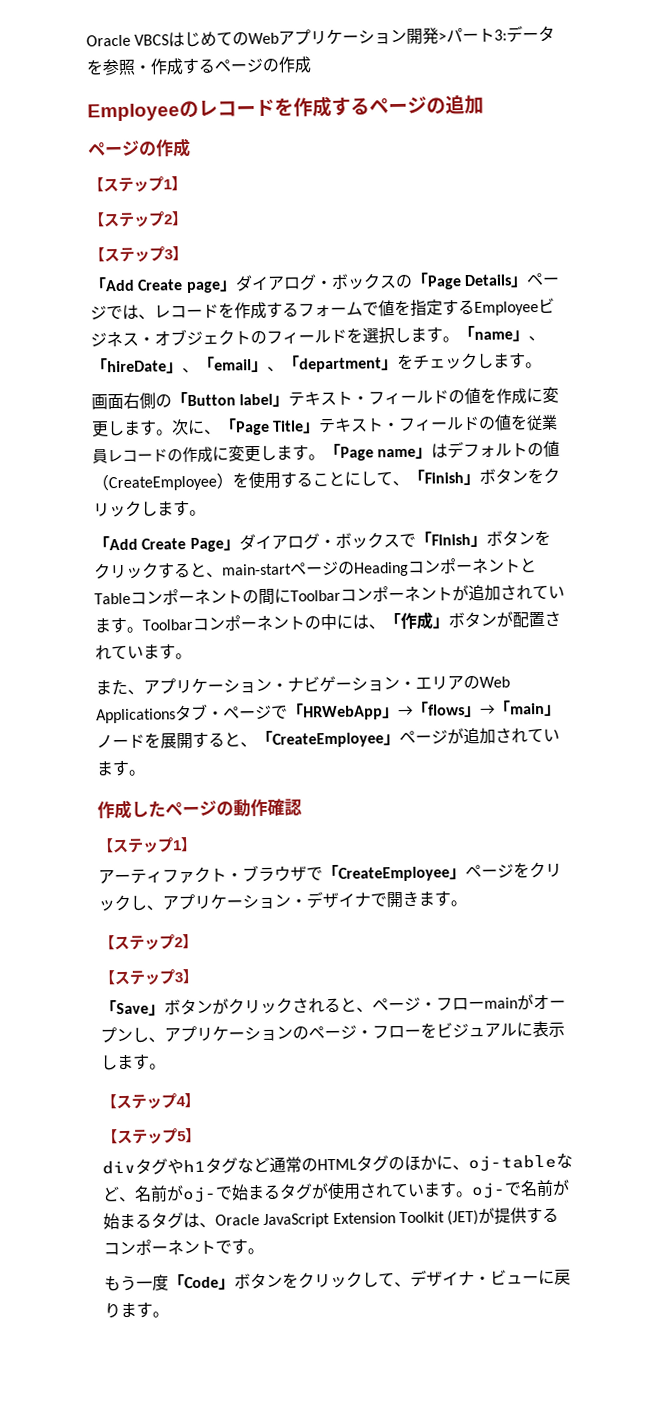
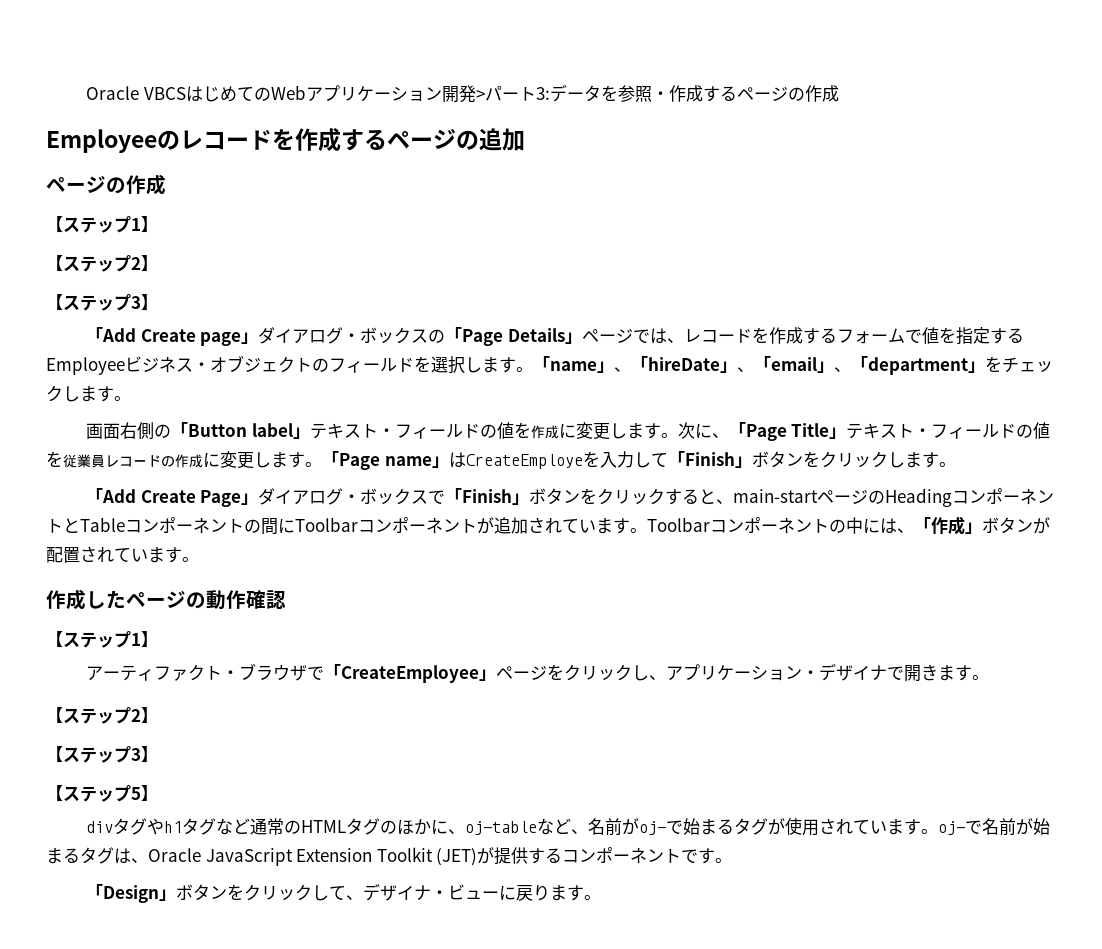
- 「Page name」はデフォルトの値（CreateEmployee）を使用することにして、「Finish」ボタンをクリックします。
+ 「Page name」はCreateEmployeを入力して「Finish」ボタンをクリックします。
- また、アプリケーション・ナビゲーション・エリアのWeb Applicationsタブ・ページで「HRWebApp」→「flows」→「main」ノードを展開すると、「CreateEmployee」ページが追加されています。
- 「Save」ボタンがクリックされると、ページ・フローmainがオープンし、アプリケーションのページ・フローをビジュアルに表示します。
- 【ステップ4】
- もう一度「Code」ボタンをクリックして、デザイナ・ビューに戻ります。
+ 「Design」ボタンをクリックして、デザイナ・ビューに戻ります。

